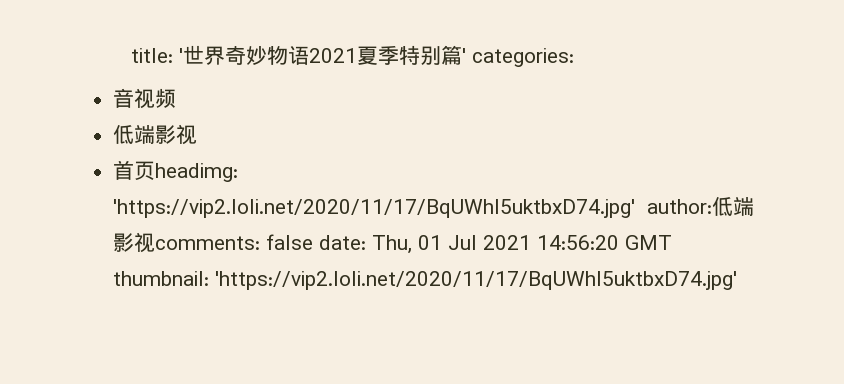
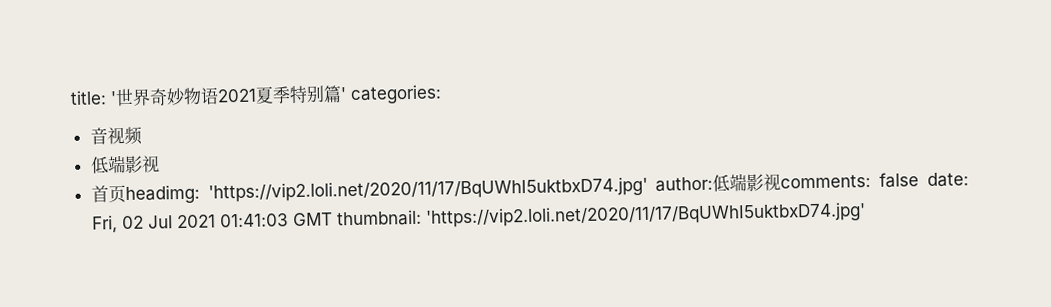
- 首页headimg: 'https://vip2.loli.net/2020/11/17/BqUWhI5uktbxD74.jpg' author:低端影视comments: false date: Thu, 01 Jul 2021 14:56:20 GMT thumbnail: 'https://vip2.loli.net/2020/11/17/BqUWhI5uktbxD74.jpg'
+ 首页headimg: 'https://vip2.loli.net/2020/11/17/BqUWhI5uktbxD74.jpg' author:低端影视comments: false date: Fri, 02 Jul 2021 01:41:03 GMT thumbnail: 'https://vip2.loli.net/2020/11/17/BqUWhI5uktbxD74.jpg'

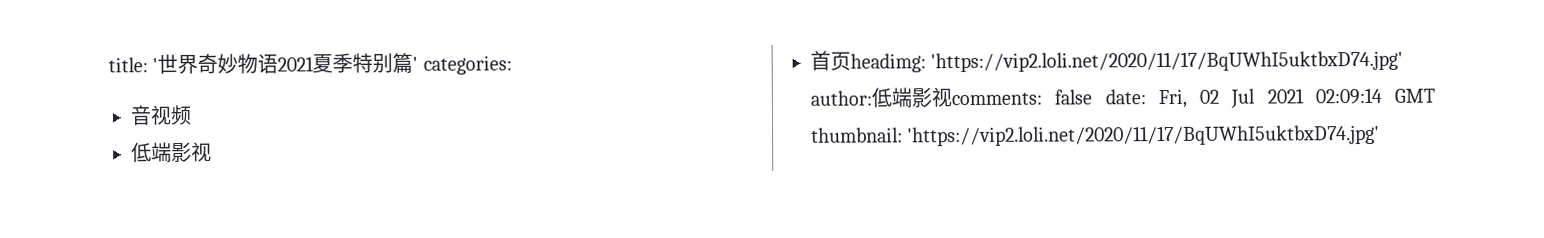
- 首页headimg: 'https://vip2.loli.net/2020/11/17/BqUWhI5uktbxD74.jpg' author:低端影视comments: false date: Fri, 02 Jul 2021 01:41:03 GMT thumbnail: 'https://vip2.loli.net/2020/11/17/BqUWhI5uktbxD74.jpg'
+ 首页headimg: 'https://vip2.loli.net/2020/11/17/BqUWhI5uktbxD74.jpg' author:低端影视comments: false date: Fri, 02 Jul 2021 02:09:14 GMT thumbnail: 'https://vip2.loli.net/2020/11/17/BqUWhI5uktbxD74.jpg'

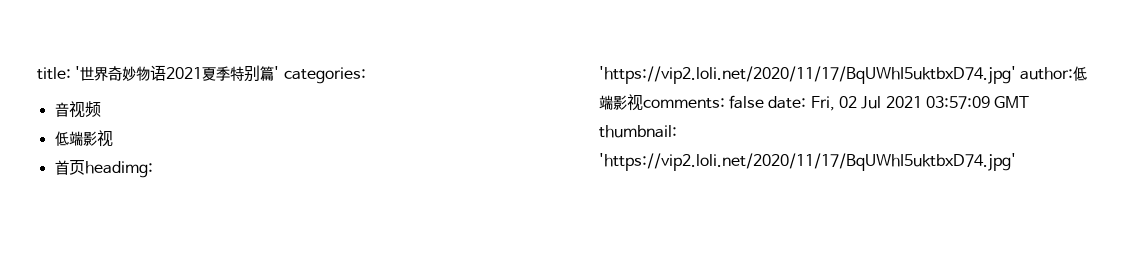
- 首页headimg: 'https://vip2.loli.net/2020/11/17/BqUWhI5uktbxD74.jpg' author:低端影视comments: false date: Fri, 02 Jul 2021 02:09:14 GMT thumbnail: 'https://vip2.loli.net/2020/11/17/BqUWhI5uktbxD74.jpg'
+ 首页headimg: 'https://vip2.loli.net/2020/11/17/BqUWhI5uktbxD74.jpg' author:低端影视comments: false date: Fri, 02 Jul 2021 03:57:09 GMT thumbnail: 'https://vip2.loli.net/2020/11/17/BqUWhI5uktbxD74.jpg'

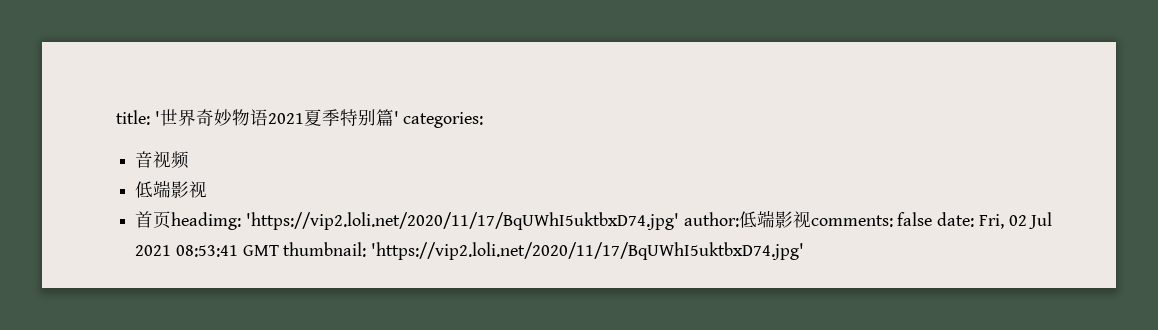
- 首页headimg: 'https://vip2.loli.net/2020/11/17/BqUWhI5uktbxD74.jpg' author:低端影视comments: false date: Fri, 02 Jul 2021 03:57:09 GMT thumbnail: 'https://vip2.loli.net/2020/11/17/BqUWhI5uktbxD74.jpg'
+ 首页headimg: 'https://vip2.loli.net/2020/11/17/BqUWhI5uktbxD74.jpg' author:低端影视comments: false date: Fri, 02 Jul 2021 08:53:41 GMT thumbnail: 'https://vip2.loli.net/2020/11/17/BqUWhI5uktbxD74.jpg'

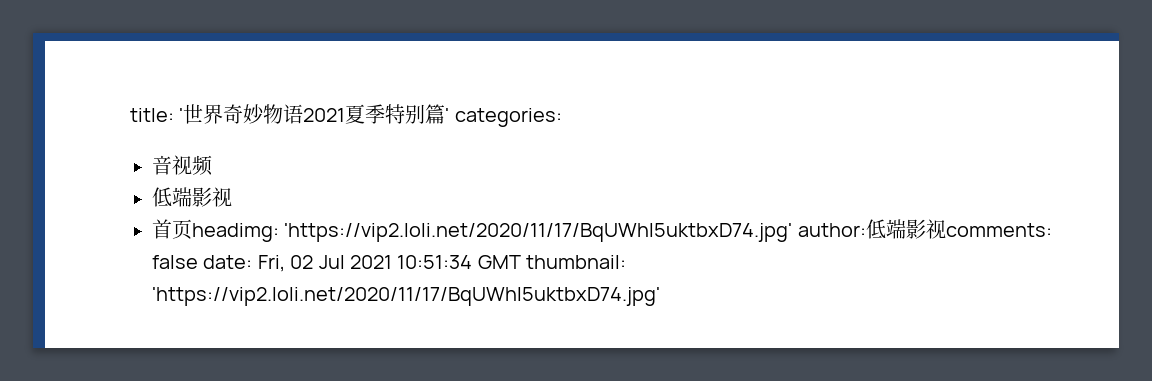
- 首页headimg: 'https://vip2.loli.net/2020/11/17/BqUWhI5uktbxD74.jpg' author:低端影视comments: false date: Fri, 02 Jul 2021 08:53:41 GMT thumbnail: 'https://vip2.loli.net/2020/11/17/BqUWhI5uktbxD74.jpg'
+ 首页headimg: 'https://vip2.loli.net/2020/11/17/BqUWhI5uktbxD74.jpg' author:低端影视comments: false date: Fri, 02 Jul 2021 10:51:34 GMT thumbnail: 'https://vip2.loli.net/2020/11/17/BqUWhI5uktbxD74.jpg'

